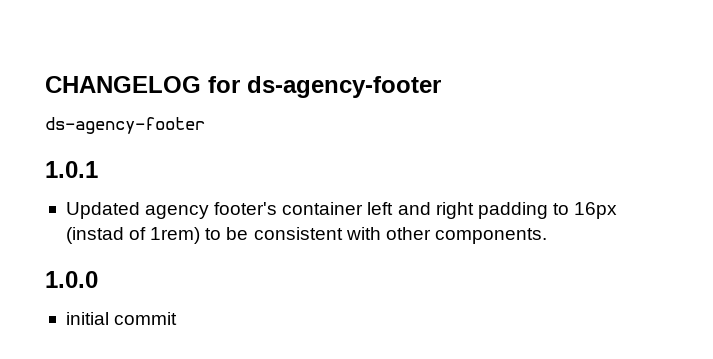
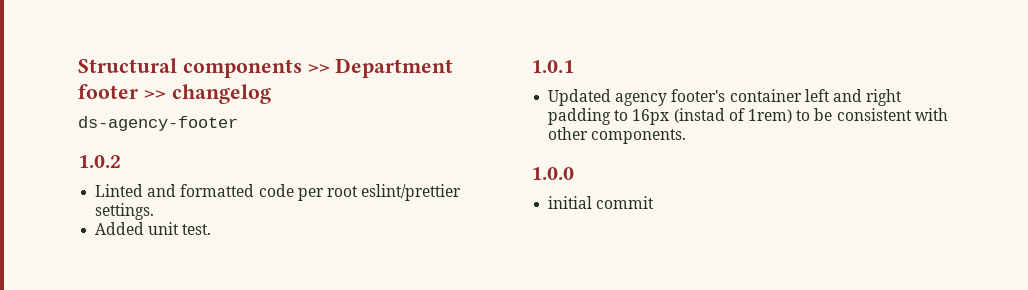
- CHANGELOG for ds-agency-footer
+ Structural components >> Department footer >> changelog
  ds-agency-footer
+ 1.0.2
+ Linted and formatted code per root eslint/prettier settings.
+ Added unit test.

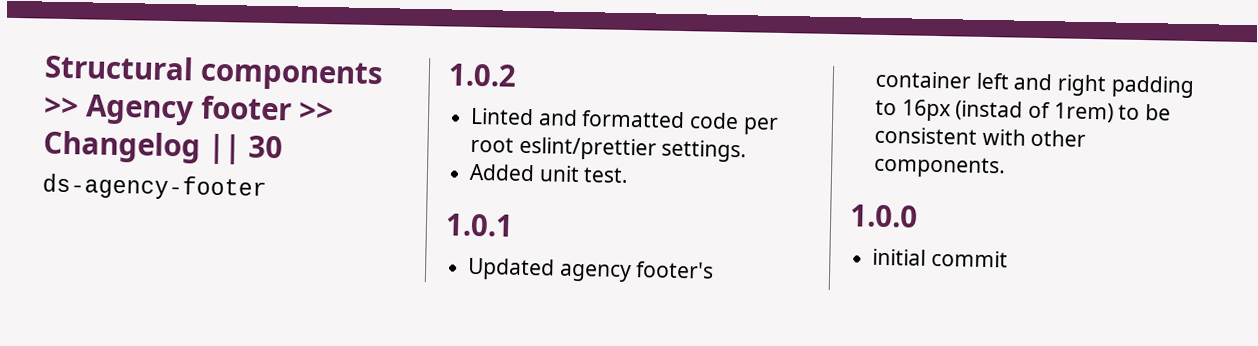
- Structural components >> Department footer >> changelog
+ Structural components >> Agency footer >> Changelog || 30

